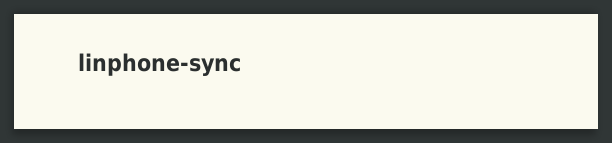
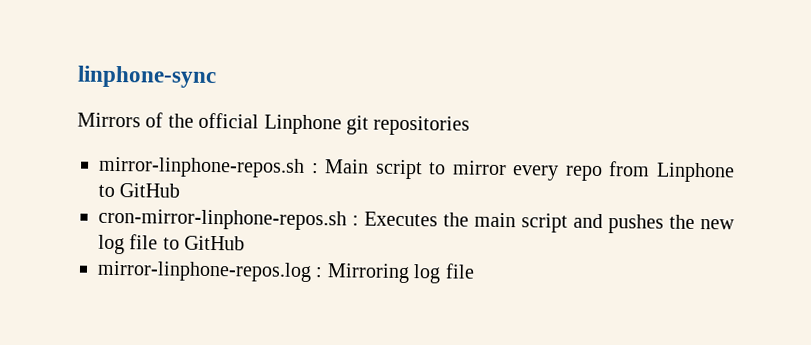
+ Mirrors of the official Linphone git repositories
+ mirror-linphone-repos.sh : Main script to mirror every repo from Linphone to GitHub
+ cron-mirror-linphone-repos.sh : Executes the main script and pushes the new log file to GitHub
+ mirror-linphone-repos.log : Mirroring log file

